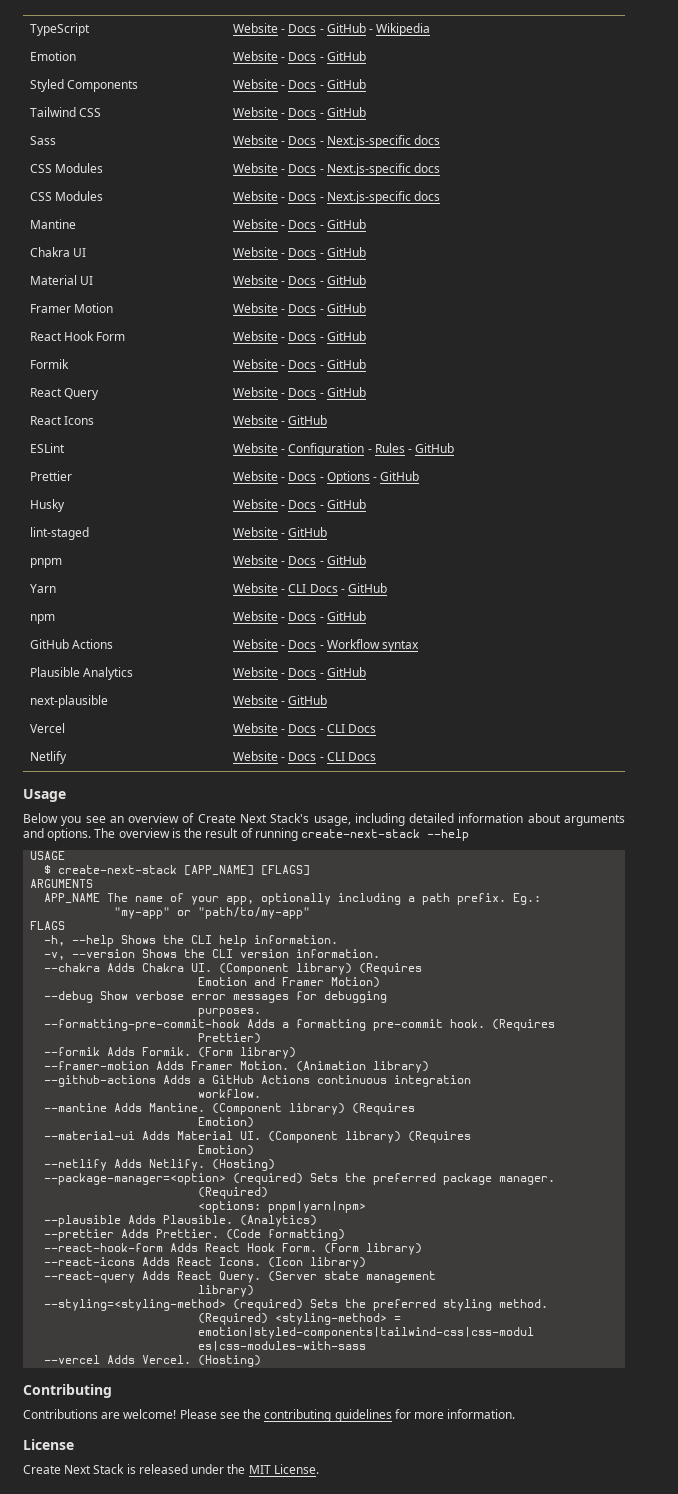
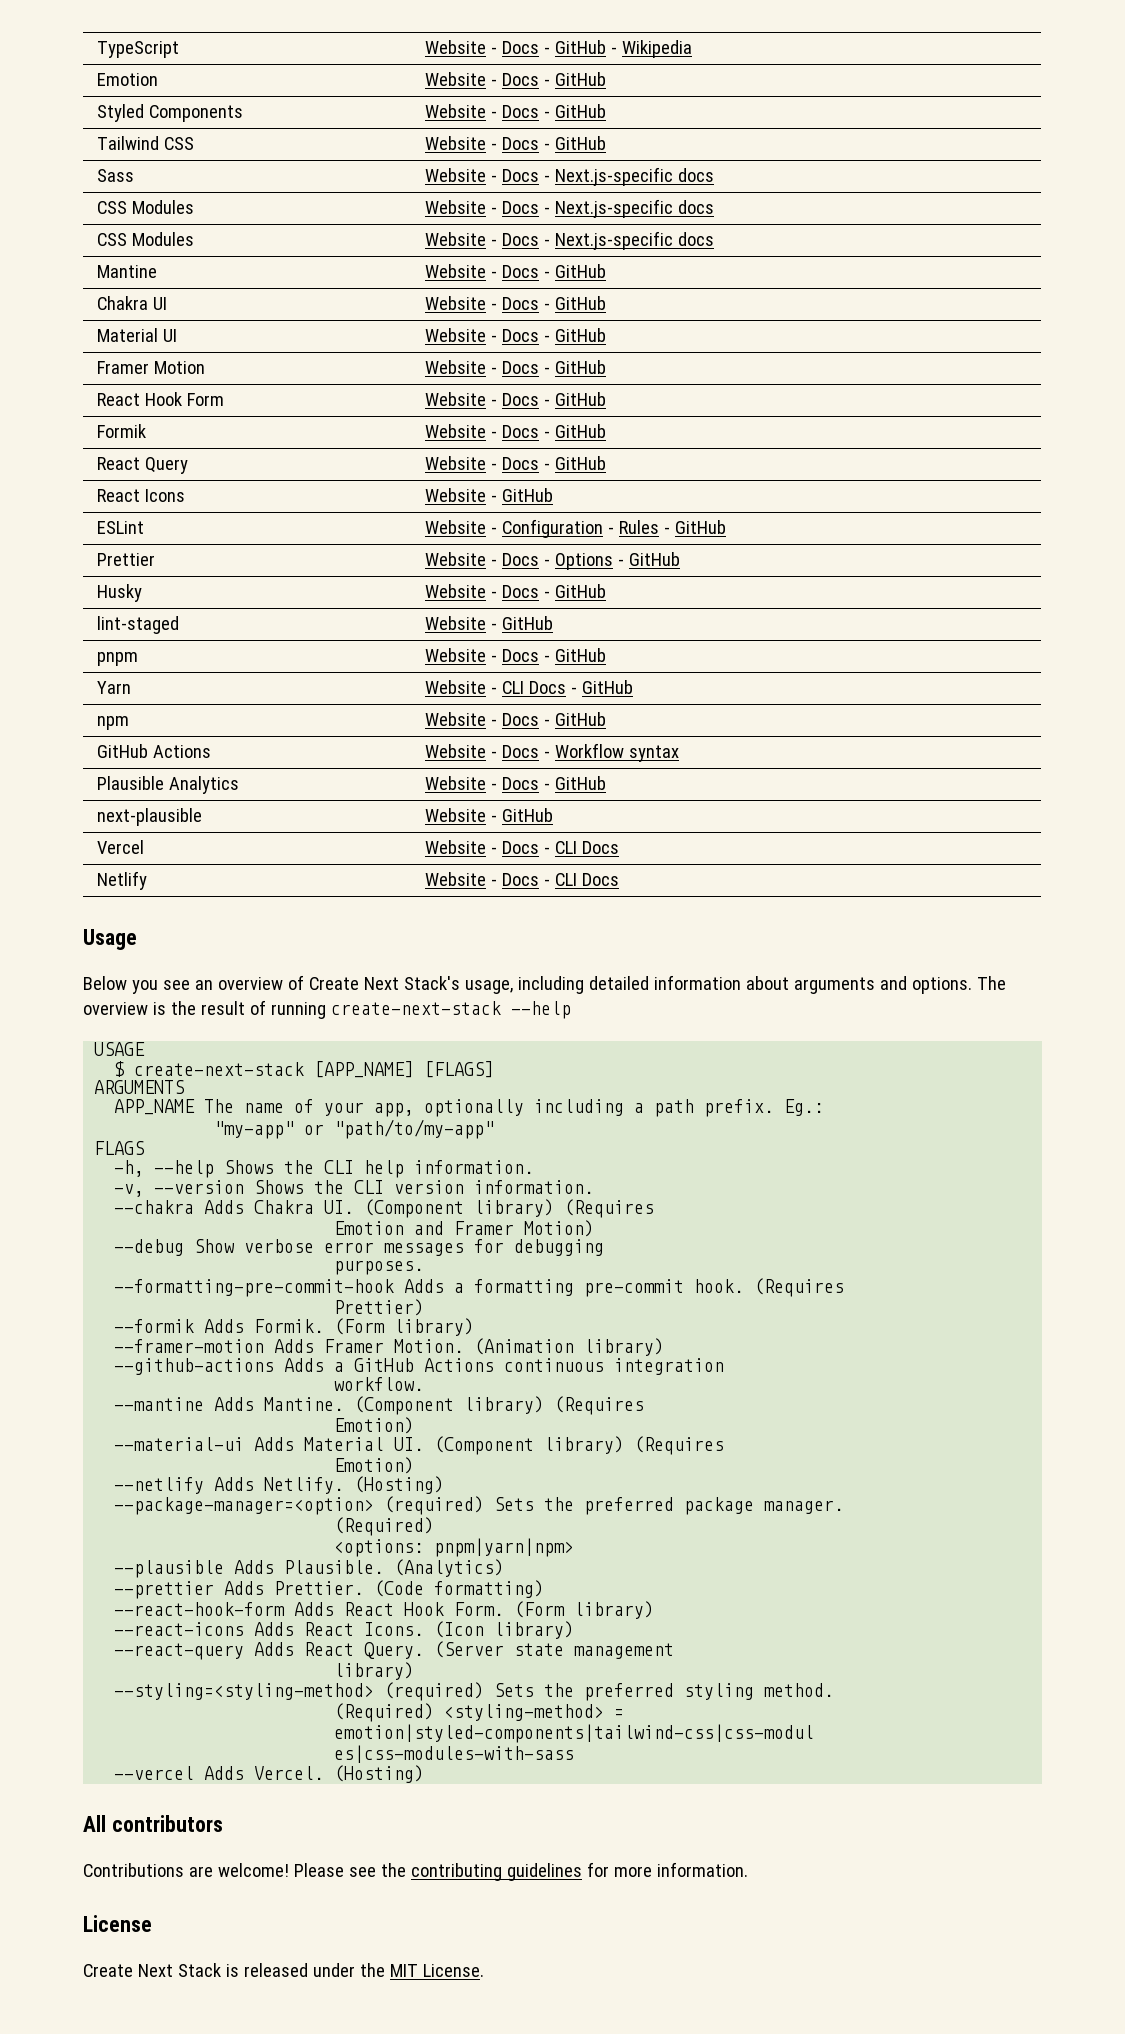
- Contributing
+ All contributors

